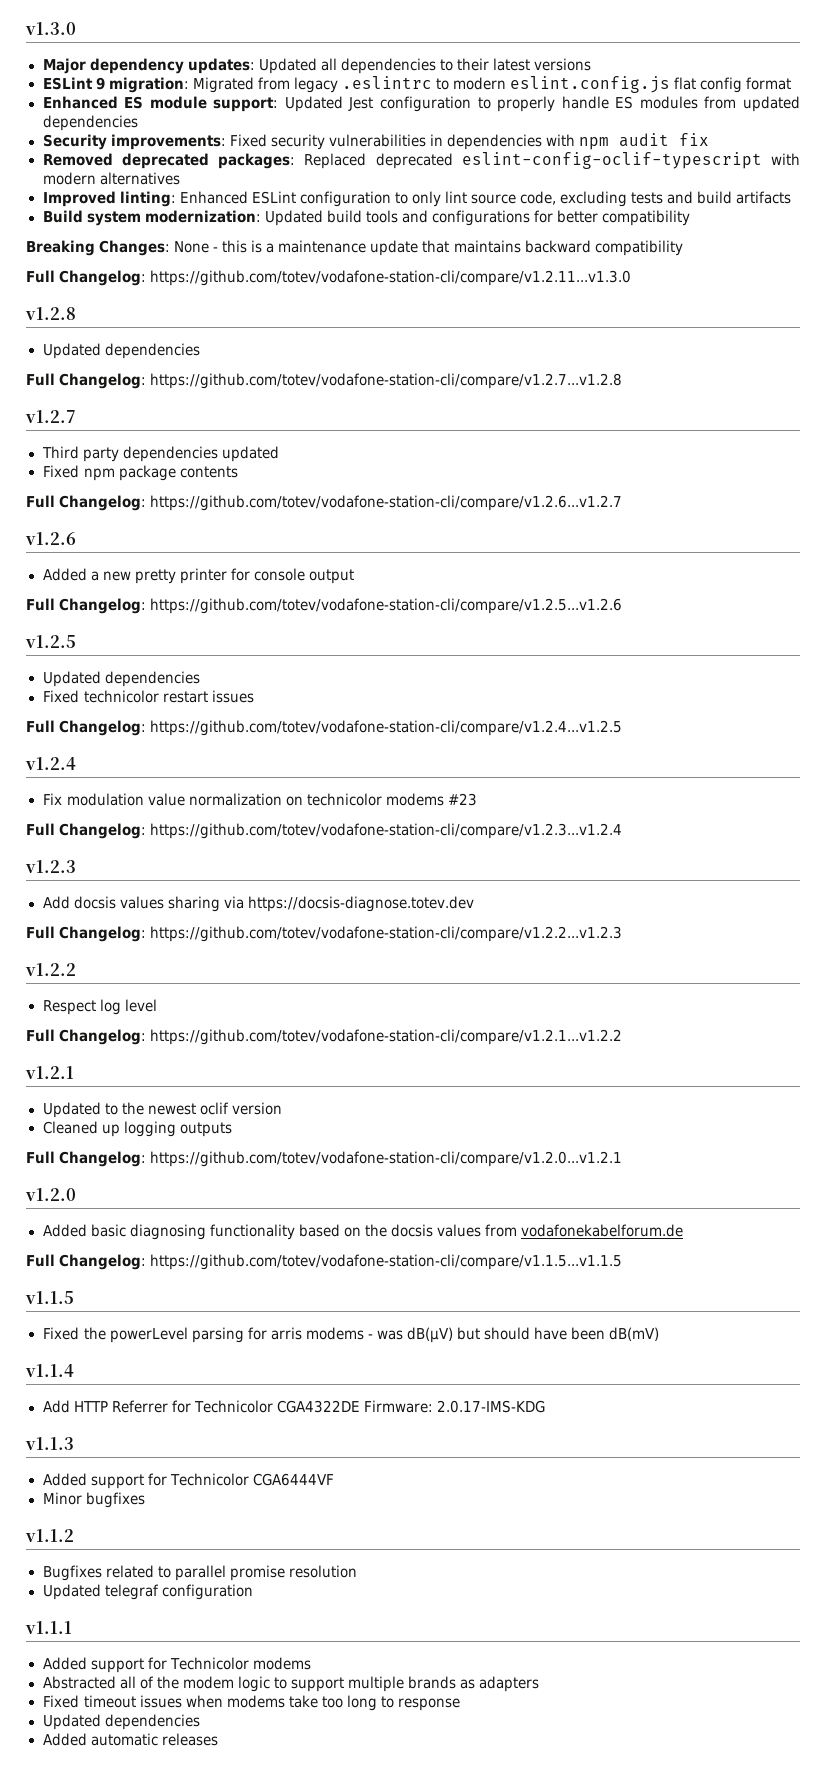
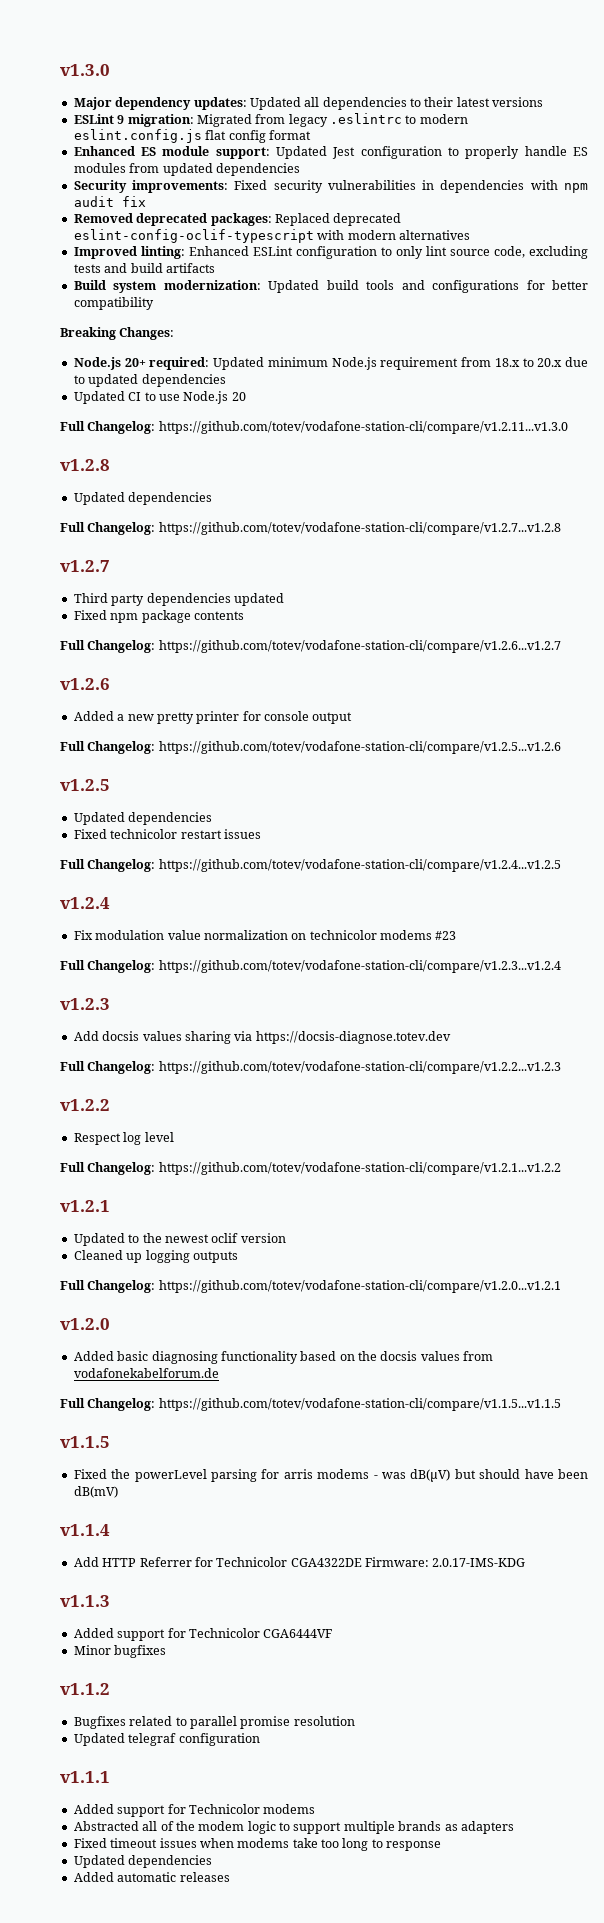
- Breaking Changes: None - this is a maintenance update that maintains backward compatibility
+ Breaking Changes:
+ Node.js 20+ required: Updated minimum Node.js requirement from 18.x to 20.x due to updated dependencies
+ Updated CI to use Node.js 20

